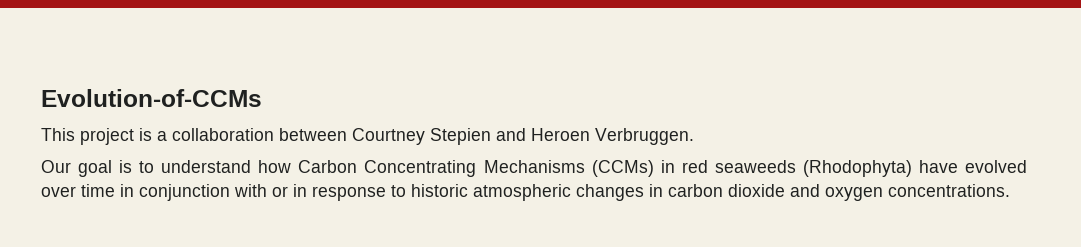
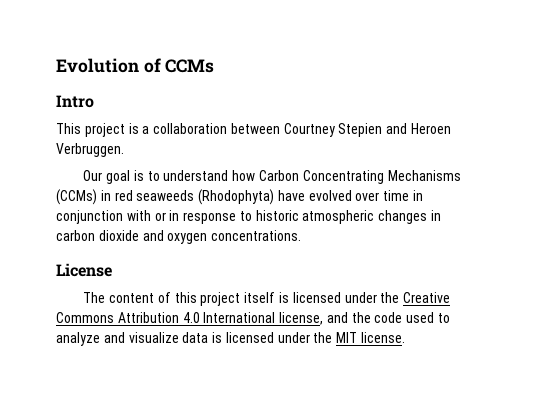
- Evolution-of-CCMs
+ Evolution of CCMs
+ Intro
+ License
+ The content of this project itself is licensed under the Creative Commons Attribution 4.0 International license, and the code used to analyze and visualize data is licensed under the MIT license.

